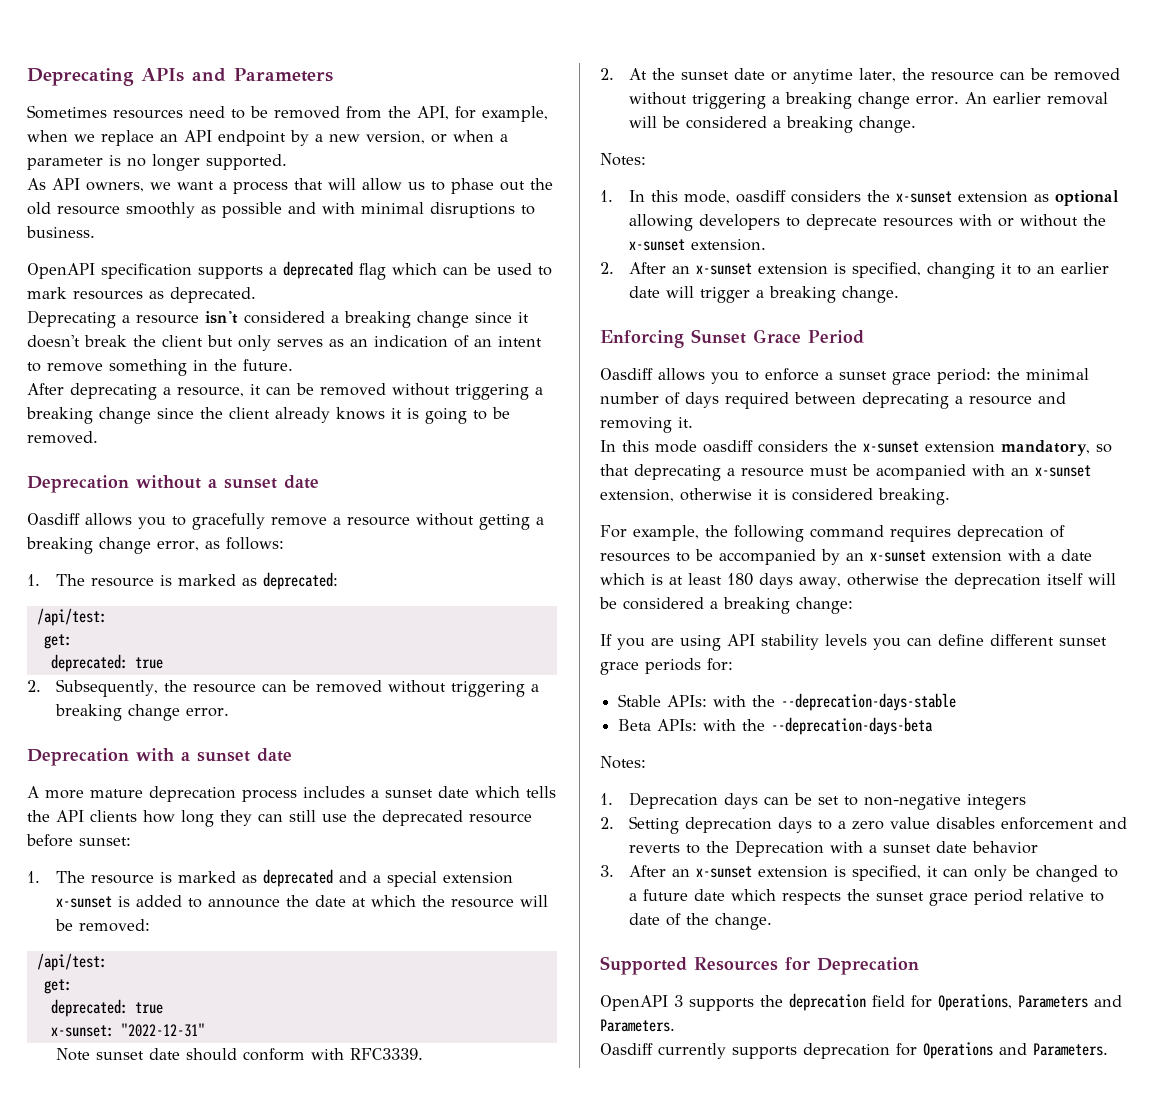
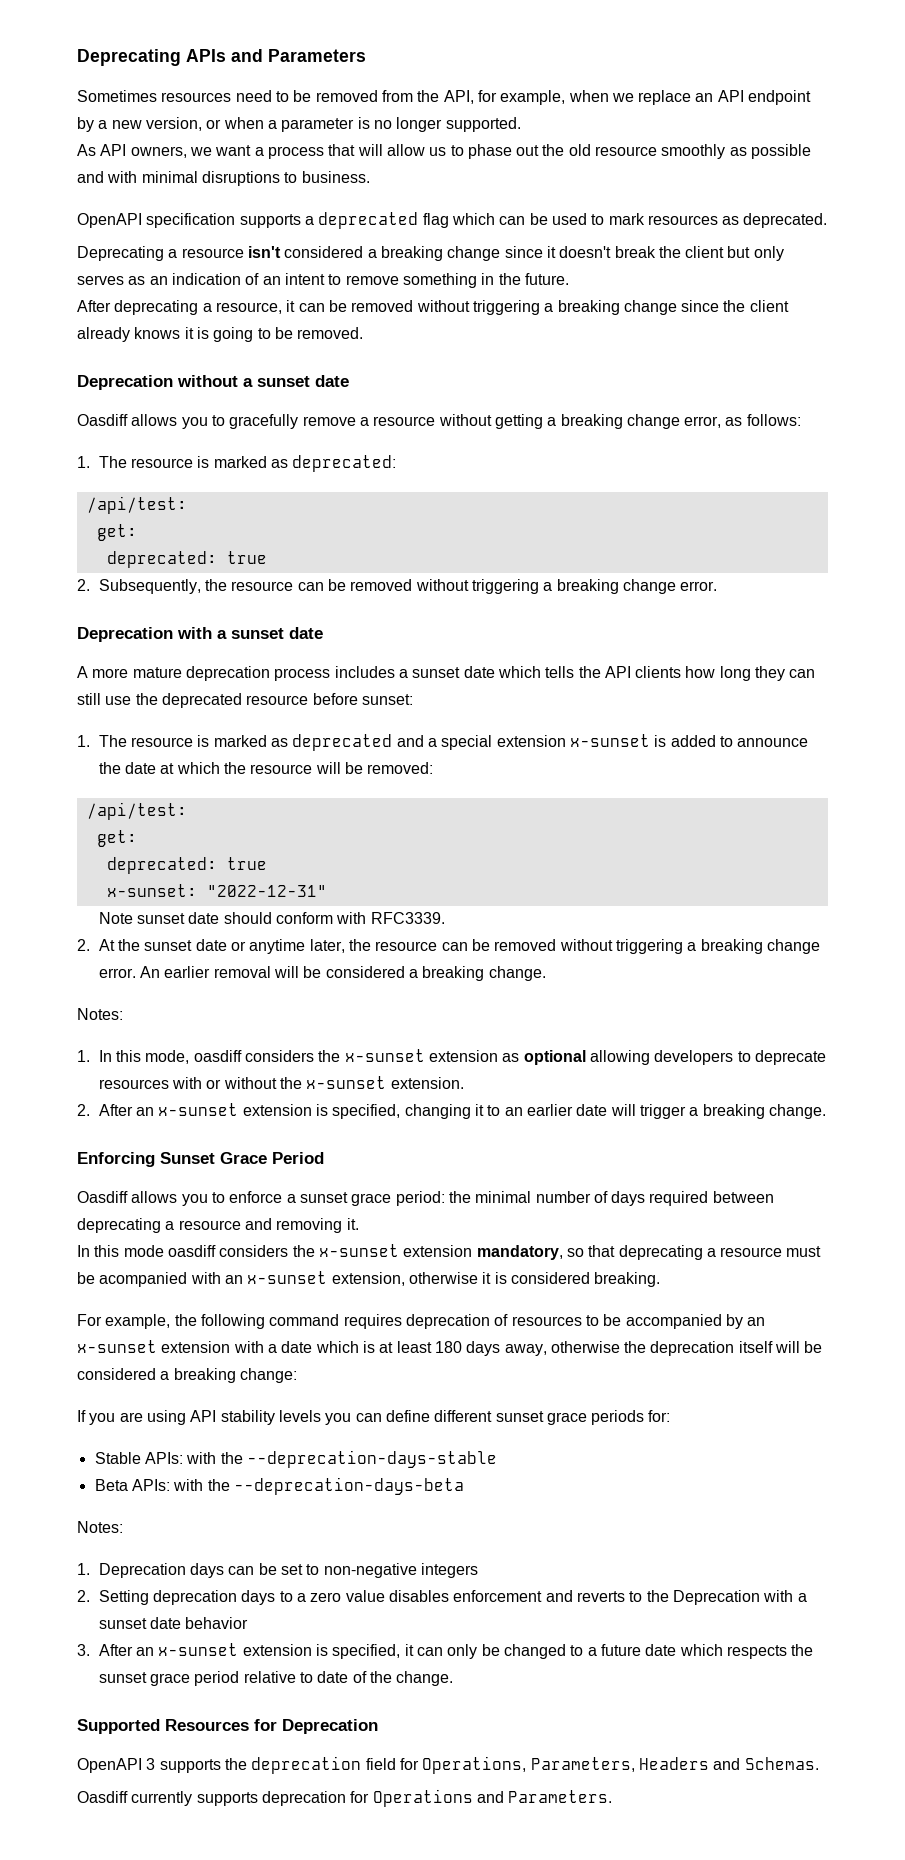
- OpenAPI 3 supports the deprecation field for Operations, Parameters and Parameters.
+ OpenAPI 3 supports the deprecation field for Operations, Parameters, Headers and Schemas.

